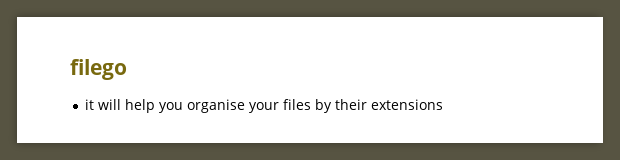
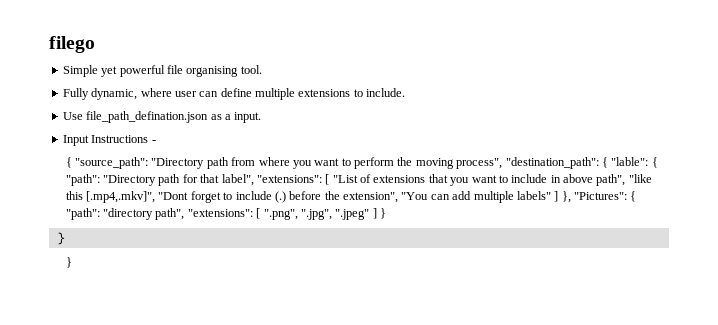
- it will help you organise your files by their extensions
+ Simple yet powerful file organising tool.
+ Fully dynamic, where user can define multiple extensions to include.
+ Use file_path_defination.json as a input.
+ Input Instructions -
+ { "source_path": "Directory path from where you want to perform the moving process", "destination_path": { "lable": { "path": "Directory path for that label", "extensions": [ "List of extensions that you want to include in above path", "like this [.mp4,.mkv]", "Dont forget to include (.) before the extension", "You can add multiple labels" ] }, "Pictures": { "path": "directory path", "extensions": [ ".png", ".jpg", ".jpeg" ] }
+ }
+ }

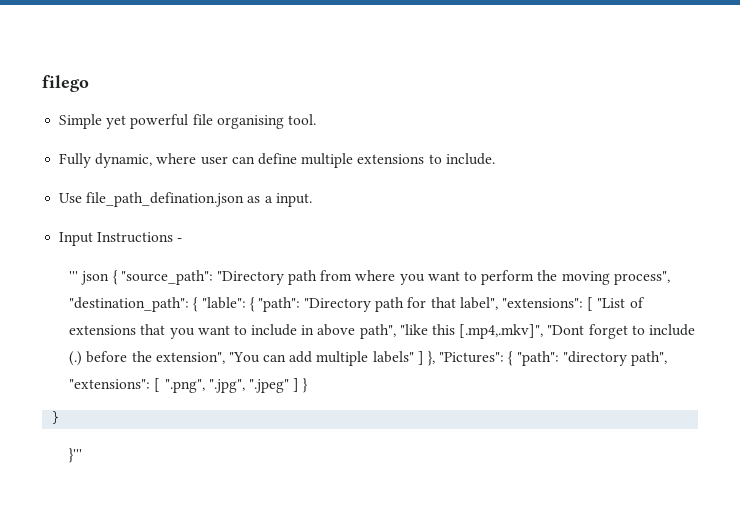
- { "source_path":
+ ''' json { "source_path":
  [ ".png", ".jpg", ".jpeg" ] }
  }
- }
+ }'''

